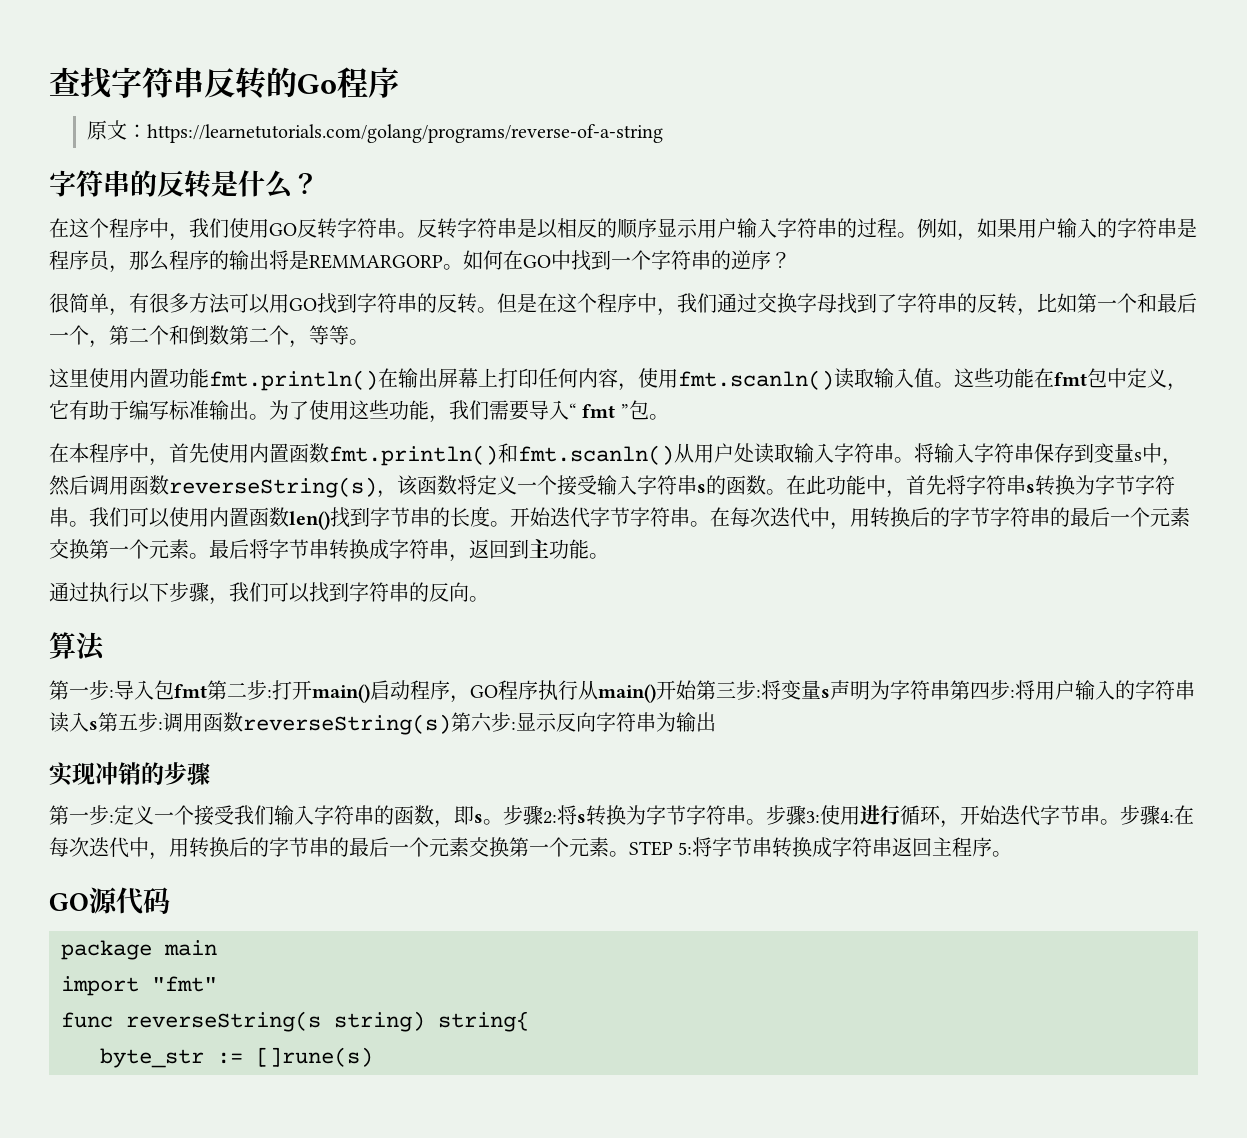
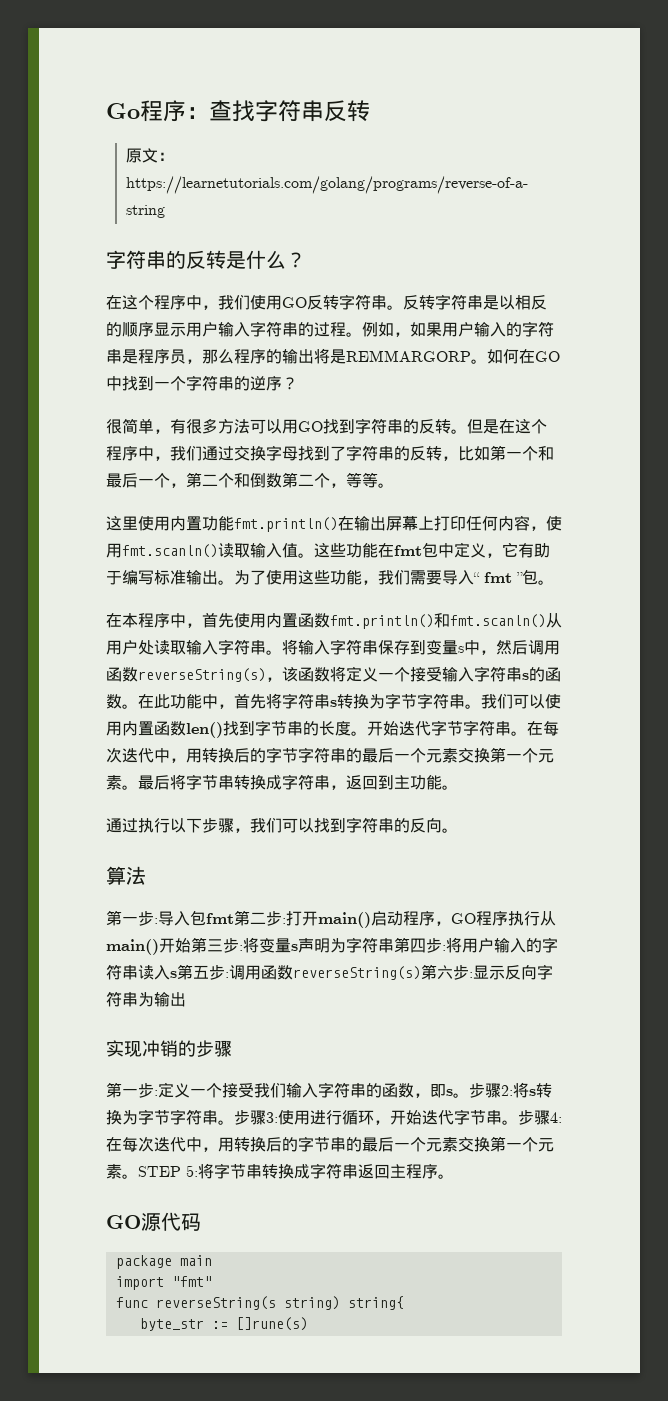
- 查找字符串反转的Go程序
+ Go程序：查找字符串反转

